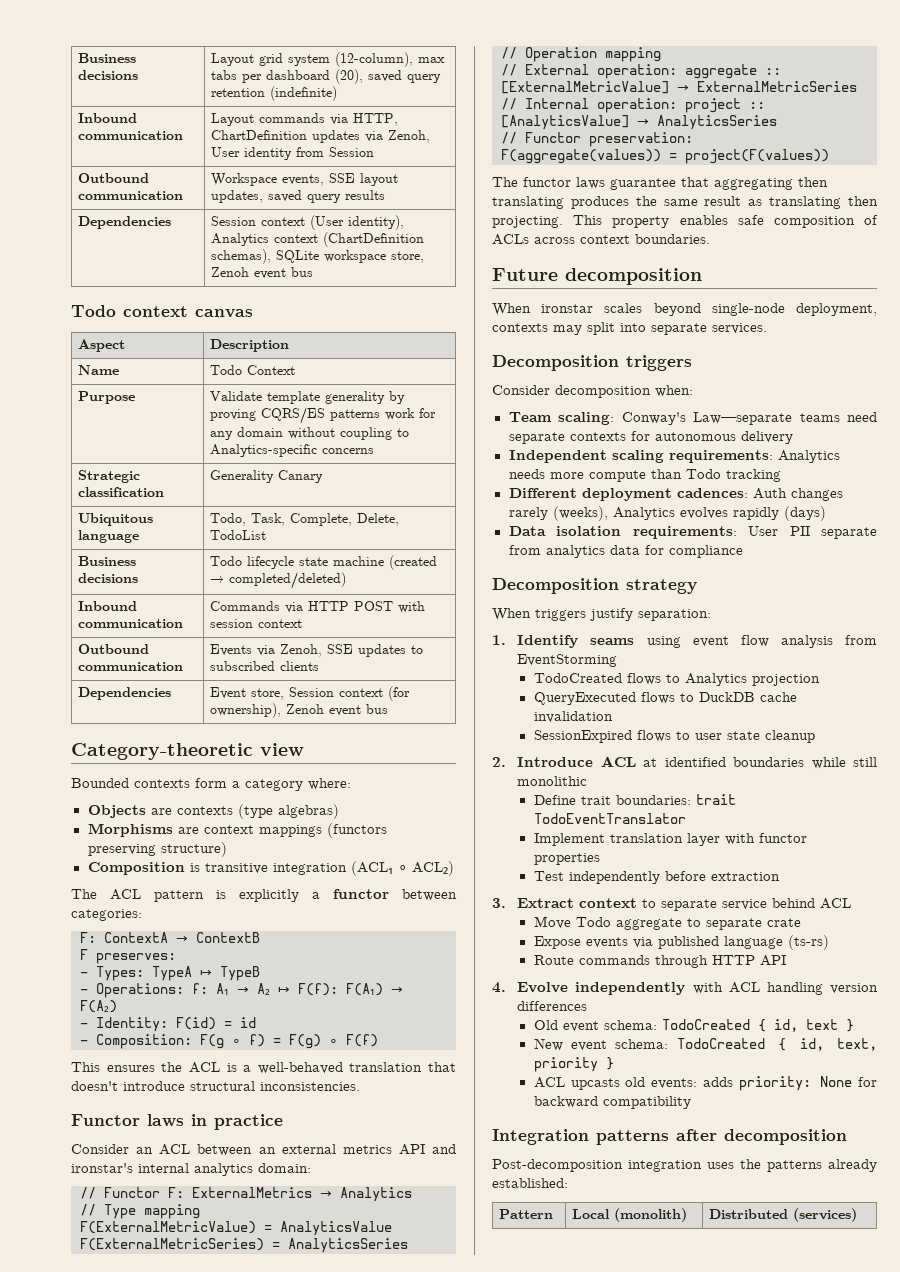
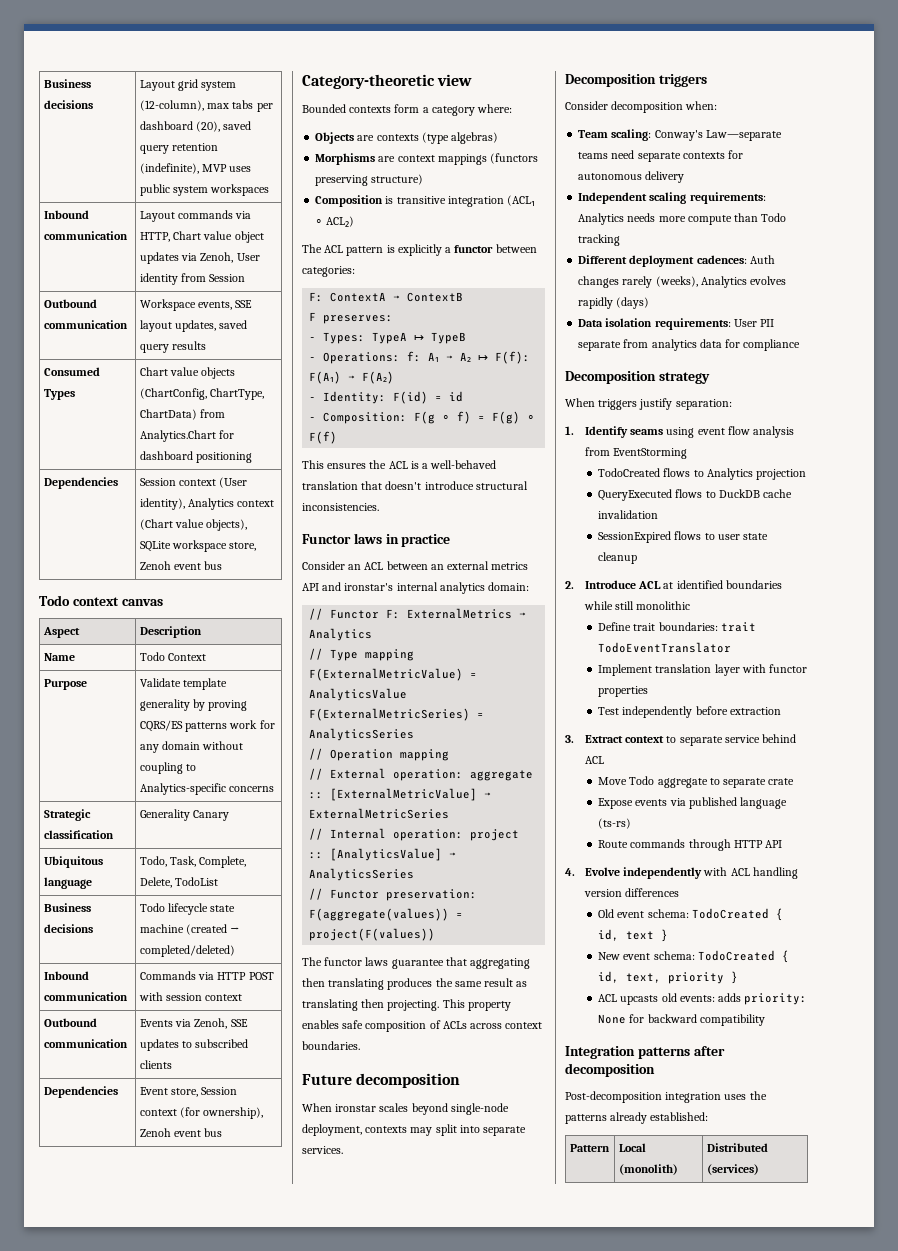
- Business decisions | Layout grid system (12-column), max tabs per dashboard (20), saved query retention (indefinite)
+ Business decisions | Layout grid system (12-column), max tabs per dashboard (20), saved query retention (indefinite), MVP uses public system workspaces
- Inbound communication | Layout commands via HTTP, ChartDefinition updates via Zenoh, User identity from Session
+ Inbound communication | Layout commands via HTTP, Chart value object updates via Zenoh, User identity from Session
+ Consumed Types | Chart value objects (ChartConfig, ChartType, ChartData) from Analytics.Chart for dashboard positioning
- Dependencies | Session context (User identity), Analytics context (ChartDefinition schemas), SQLite workspace store, Zenoh event bus
+ Dependencies | Session context (User identity), Analytics context (Chart value objects), SQLite workspace store, Zenoh event bus

